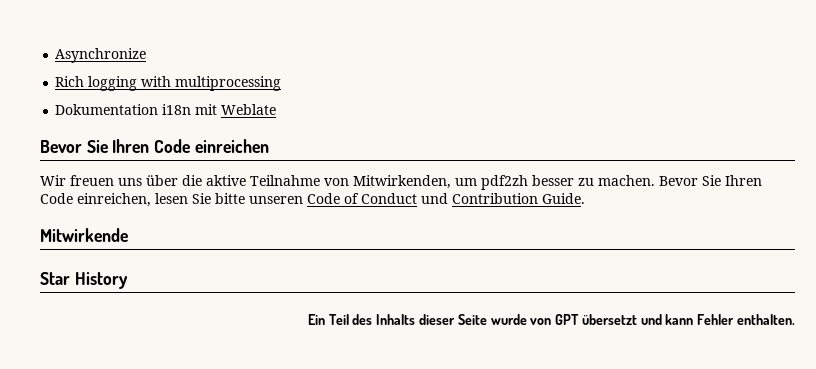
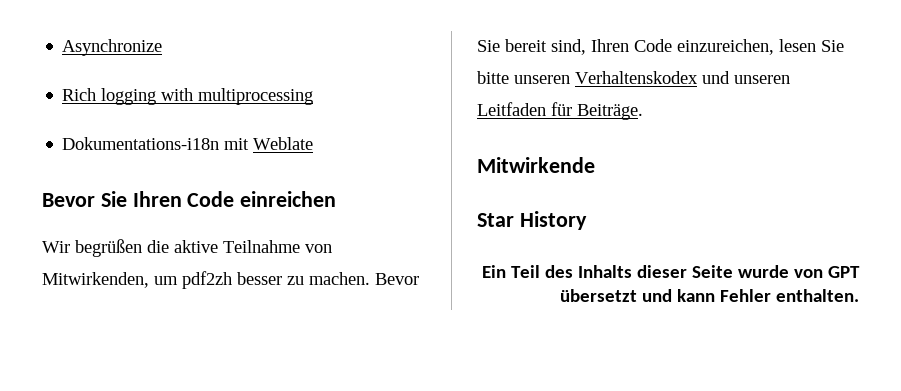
- Dokumentation i18n mit Weblate
+ Dokumentations-i18n mit Weblate
- Wir freuen uns über die aktive Teilnahme von Mitwirkenden, um pdf2zh besser zu machen.
+ Wir begrüßen die aktive Teilnahme von Mitwirkenden, um pdf2zh besser zu machen.
- Bevor Sie Ihren Code einreichen, lesen Sie bitte unseren Code of Conduct und Contribution Guide.
+ Bevor Sie bereit sind, Ihren Code einzureichen, lesen Sie bitte unseren Verhaltenskodex und unseren Leitfaden für Beiträge.

